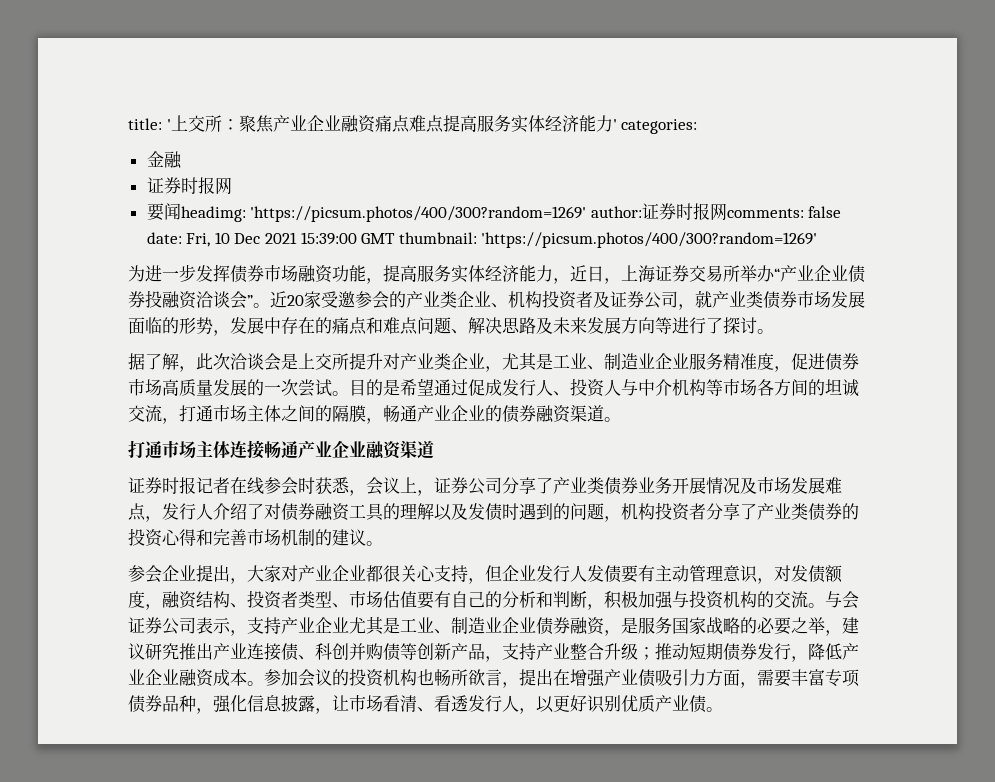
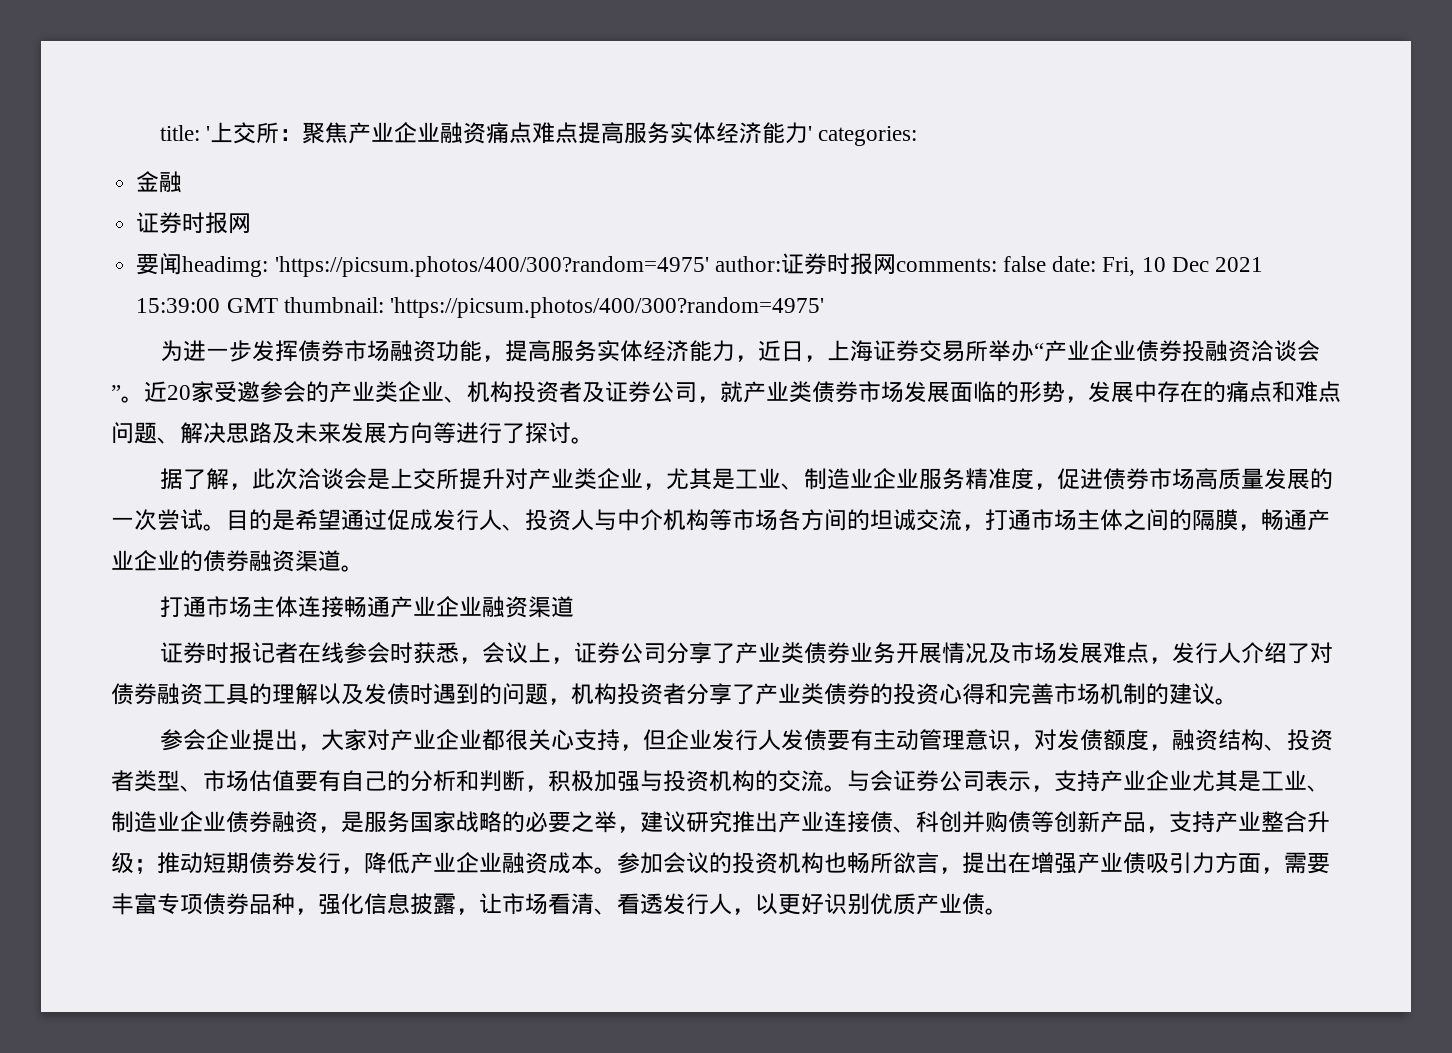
- 要闻headimg: 'https://picsum.photos/400/300?random=1269' author:证券时报网comments: false date: Fri, 10 Dec 2021 15:39:00 GMT thumbnail: 'https://picsum.photos/400/300?random=1269'
+ 要闻headimg: 'https://picsum.photos/400/300?random=4975' author:证券时报网comments: false date: Fri, 10 Dec 2021 15:39:00 GMT thumbnail: 'https://picsum.photos/400/300?random=4975'

